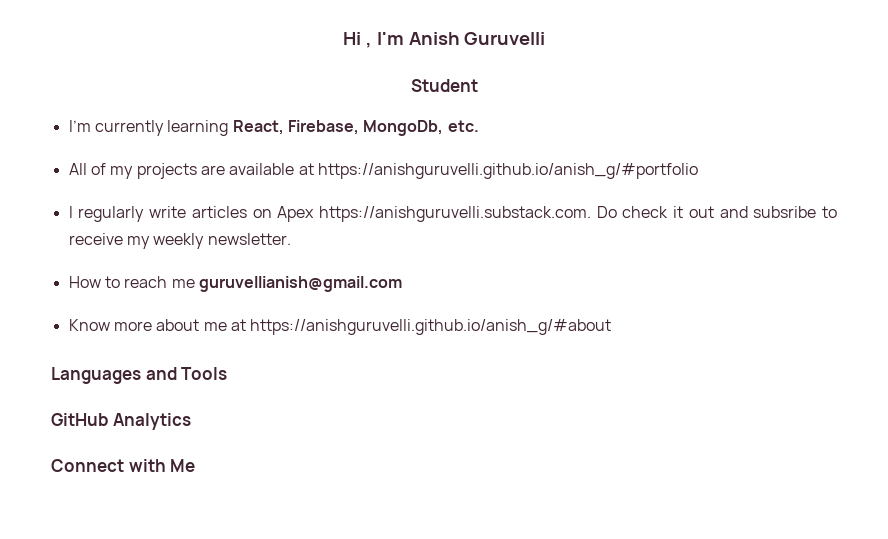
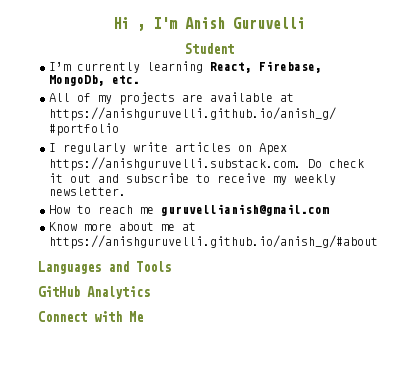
- I regularly write articles on Apex https://anishguruvelli.substack.com. Do check it out and subsribe to receive my weekly newsletter.
+ I regularly write articles on Apex https://anishguruvelli.substack.com. Do check it out and subscribe to receive my weekly newsletter.

